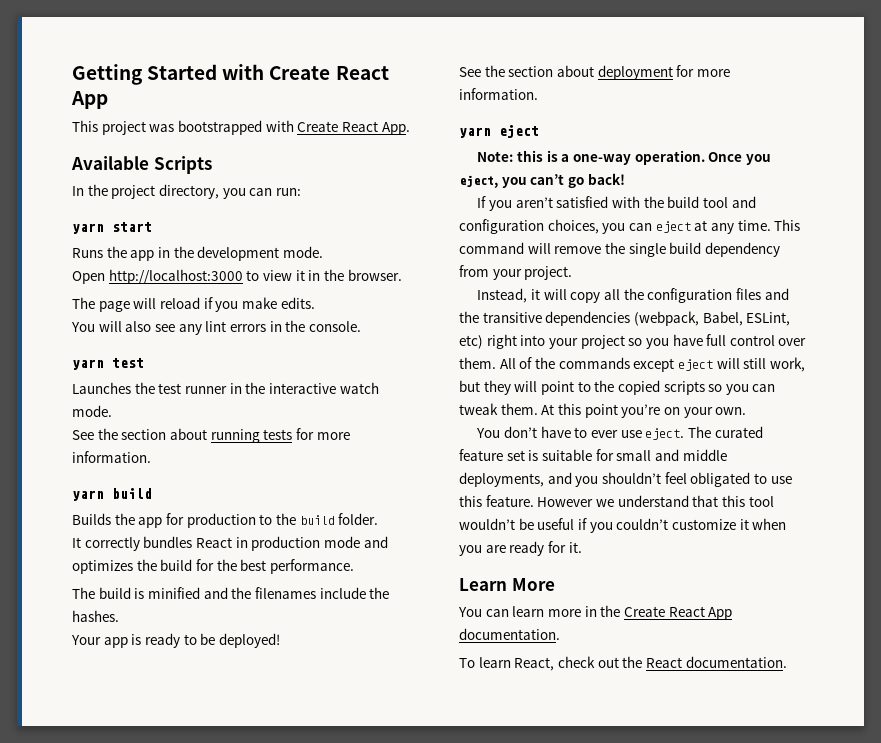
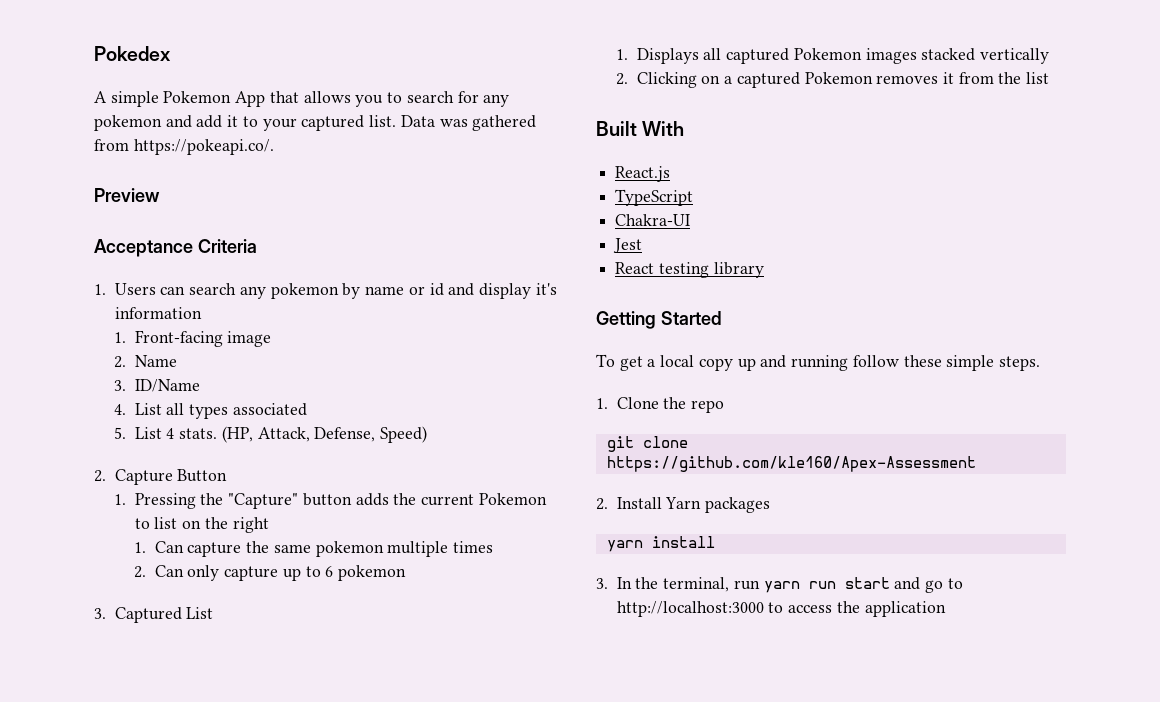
- Getting Started with Create React App
- This project was bootstrapped with Create React App.
- Available Scripts
- In the project directory, you can run:
- yarn start
- Runs the app in the development mode.
- Open http://localhost:3000 to view it in the browser.
- The page will reload if you make edits.
- You will also see any lint errors in the console.
- yarn test
- Launches the test runner in the interactive watch mode.
- See the section about running tests for more information.
- yarn build
- Builds the app for production to the build folder.
- It correctly bundles React in production mode and optimizes the build for the best performance.
- The build is minified and the filenames include the hashes.
- Your app is ready to be deployed!
- See the section about deployment for more information.
- yarn eject
- Note: this is a one-way operation. Once you eject, you can’t go back!
- If you aren’t satisfied with the build tool and configuration choices, you can eject at any time. This command will remove the single build dependency from your project.
- Instead, it will copy all the configuration files and the transitive dependencies (webpack, Babel, ESLint, etc) right into your project so you have full control over them. All of the commands except eject will still work, but they will point to the copied scripts so you can tweak them. At this point you’re on your own.
- You don’t have to ever use eject. The curated feature set is suitable for small and middle deployments, and you shouldn’t feel obligated to use this feature. However we understand that this tool wouldn’t be useful if you couldn’t customize it when you are ready for it.
- Learn More
- You can learn more in the Create React App documentation.
- To learn React, check out the React documentation.
+ Pokedex
+ A simple Pokemon App that allows you to search for any pokemon and add it to your captured list. Data was gathered from https://pokeapi.co/.
+ Preview
+ Acceptance Criteria
+ 1. Users can search any pokemon by name or id and display it's information
+ 1. Front-facing image
+ 2. Name
+ 3. ID/Name
+ 4. List all types associated
+ 5. List 4 stats. (HP, Attack, Defense, Speed)
+ 2. Capture Button
+ 1. Pressing the "Capture" button adds the current Pokemon to list on the right
+ 1. Can capture the same pokemon multiple times
+ 2. Can only capture up to 6 pokemon
+ 3. Captured List
+ 1. Displays all captured Pokemon images stacked vertically
+ 2. Clicking on a captured Pokemon removes it from the list
+ Built With
+ React.js
+ TypeScript
+ Chakra-UI
+ Jest
+ React testing library
+ Getting Started
+ To get a local copy up and running follow these simple steps.
+ 1. Clone the repo
+ git clone https://github.com/kle160/Apex-Assessment
+ 2. Install Yarn packages
+ yarn install
+ 3. In the terminal, run yarn run start and go to http://localhost:3000 to access the application

